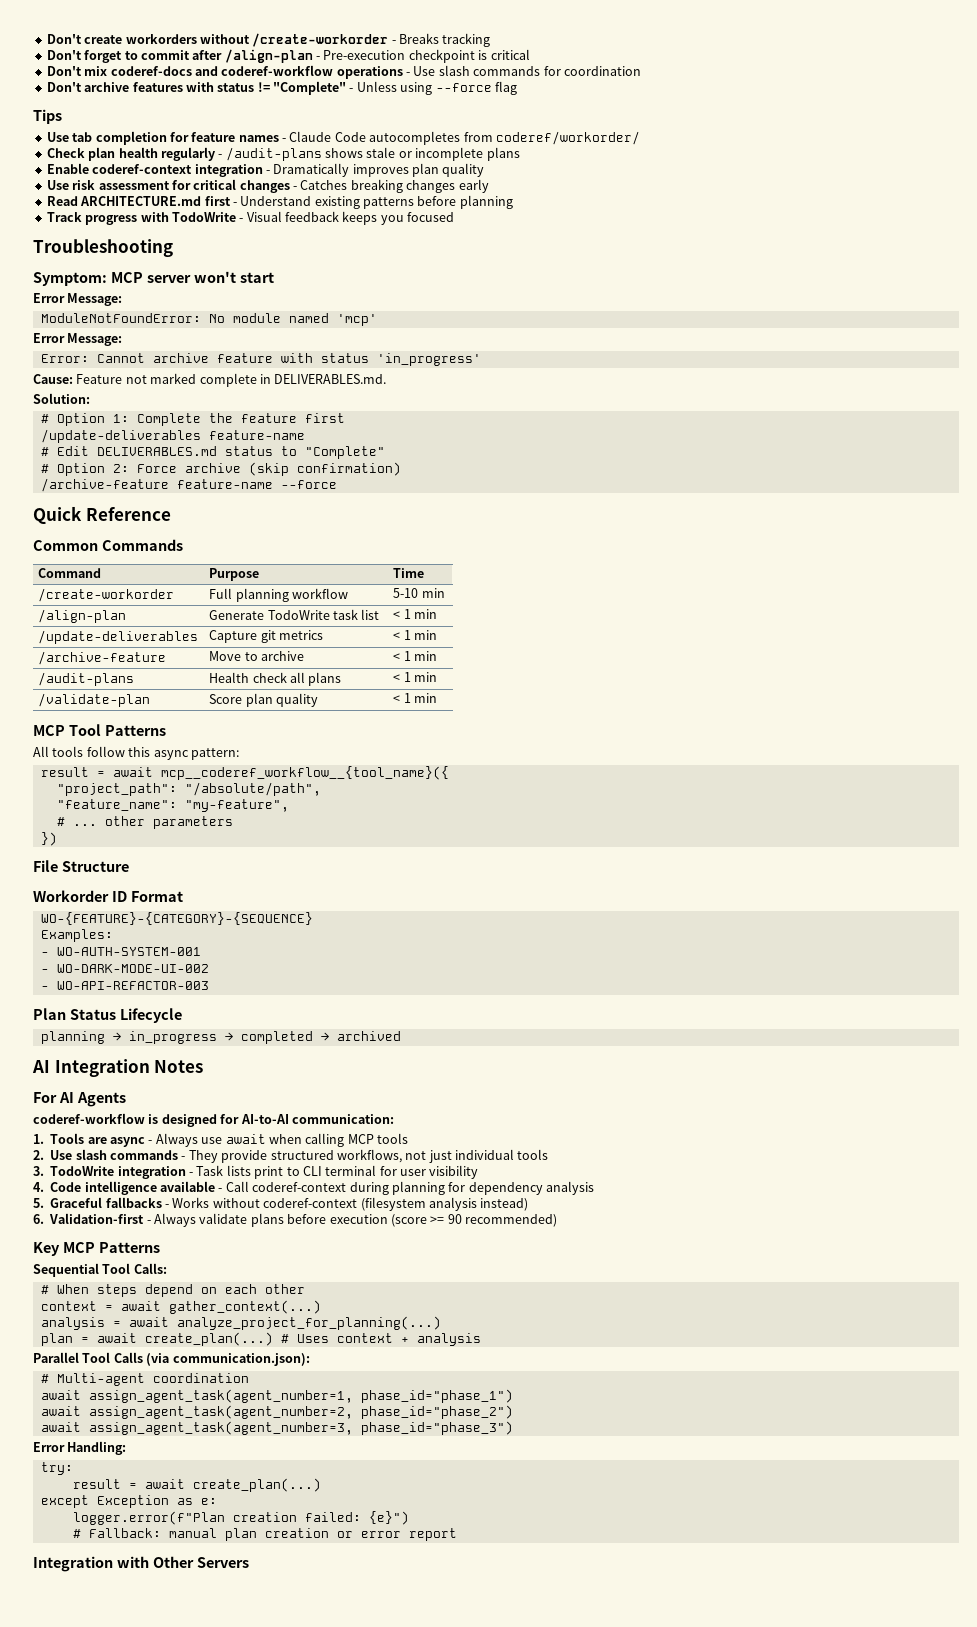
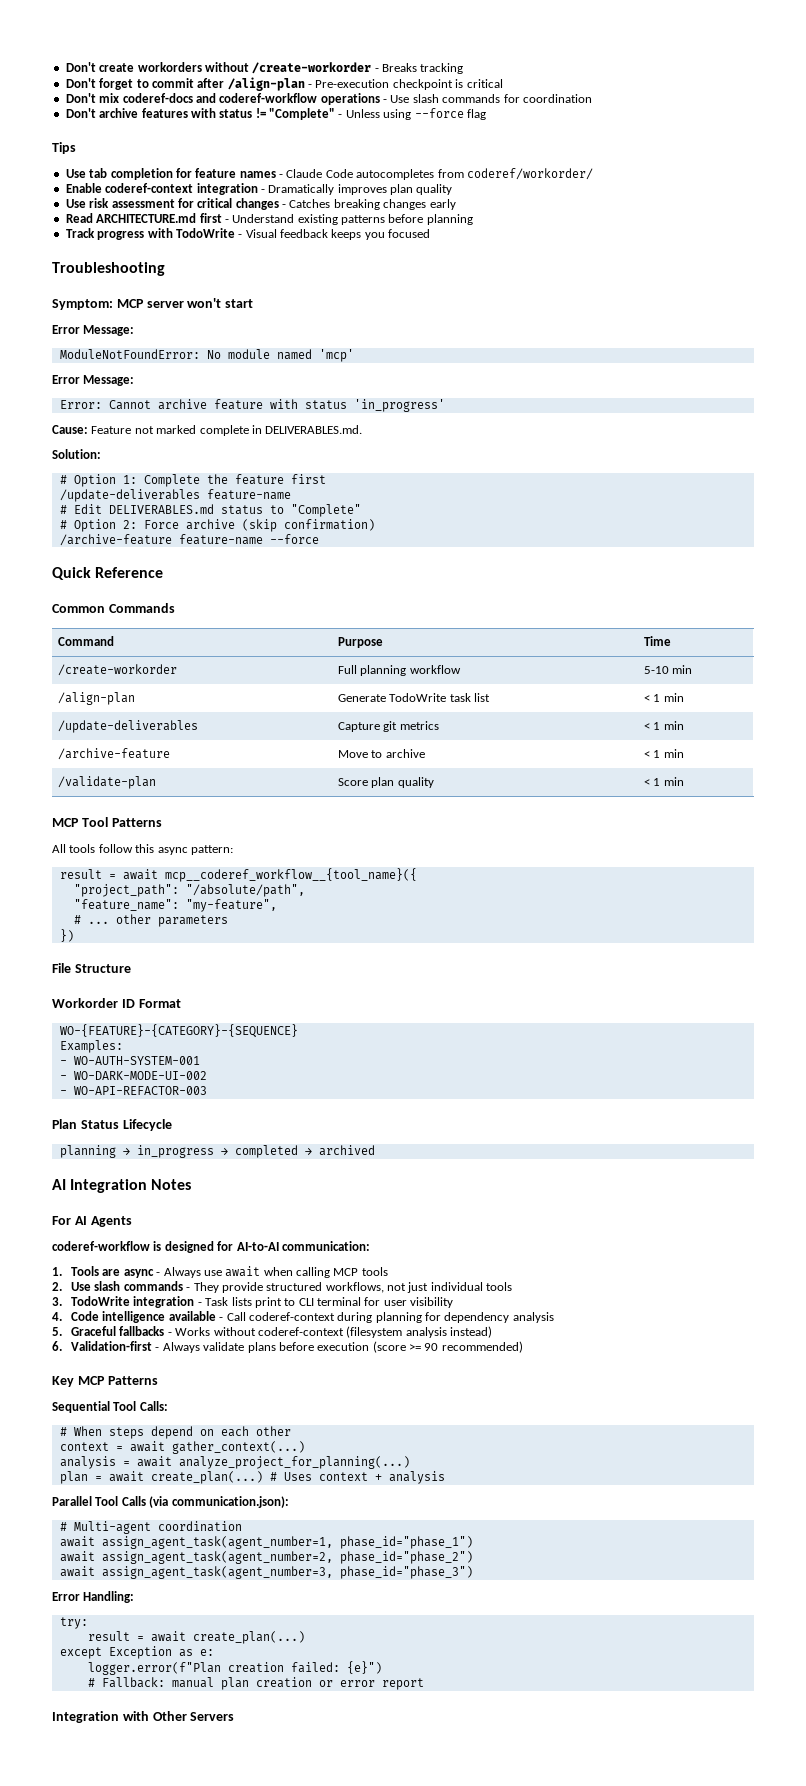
- Check plan health regularly - /audit-plans shows stale or incomplete plans
- /audit-plans | Health check all plans | < 1 min

